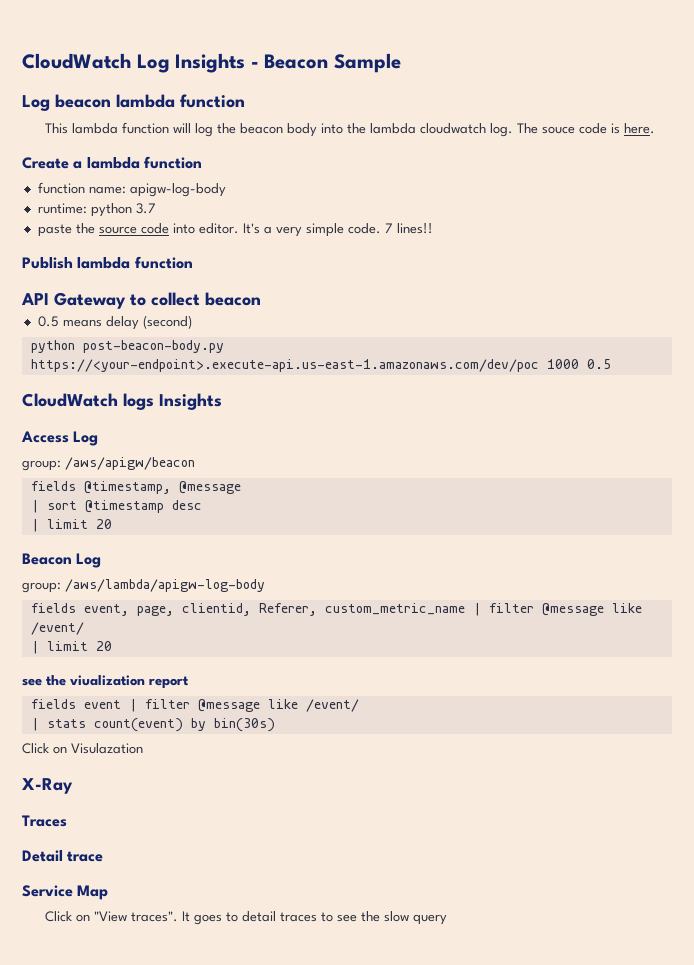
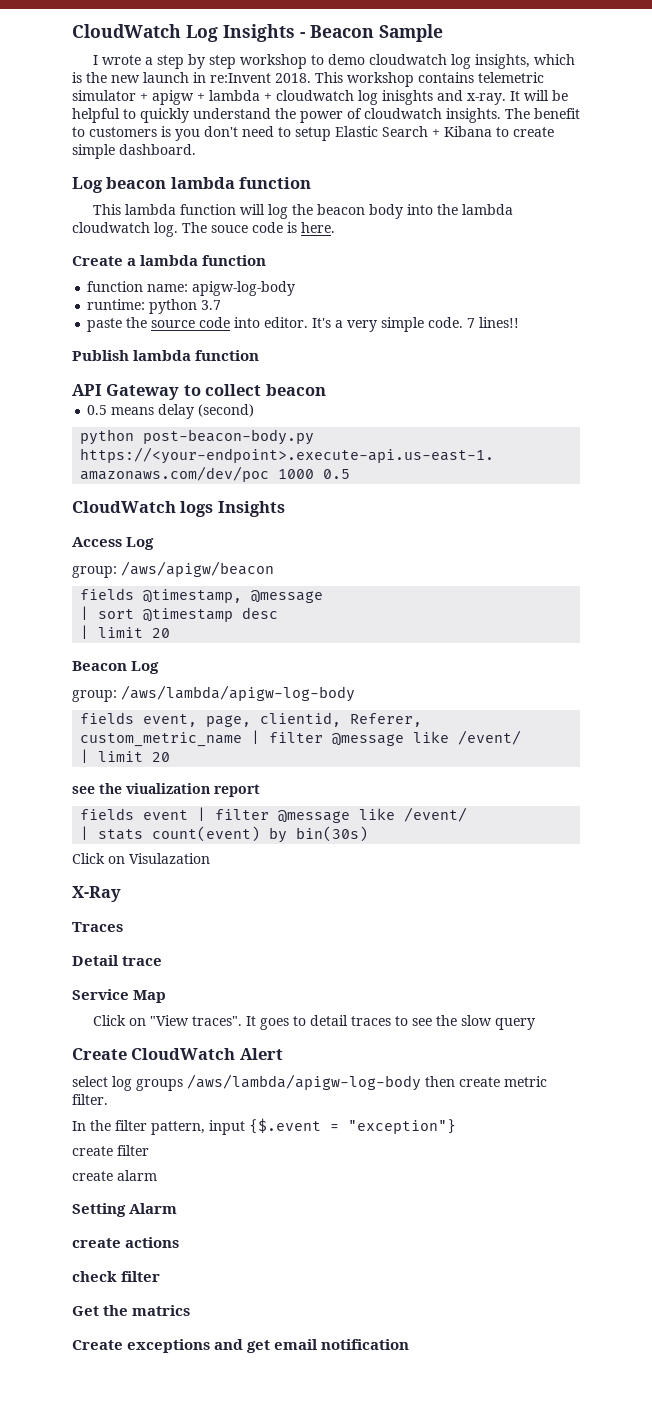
+ I wrote a step by step workshop to demo cloudwatch log insights, which is the new launch in re:Invent 2018. This workshop contains telemetric simulator + apigw + lambda + cloudwatch log inisghts and x-ray. It will be helpful to quickly understand the power of cloudwatch insights. The benefit to customers is you don't need to setup Elastic Search + Kibana to create simple dashboard.
+ Create CloudWatch Alert
+ select log groups /aws/lambda/apigw-log-body then create metric filter.
+ In the filter pattern, input {$.event = "exception"}
+ create filter
+ create alarm
+ Setting Alarm
+ create actions
+ check filter
+ Get the matrics
+ Create exceptions and get email notification

